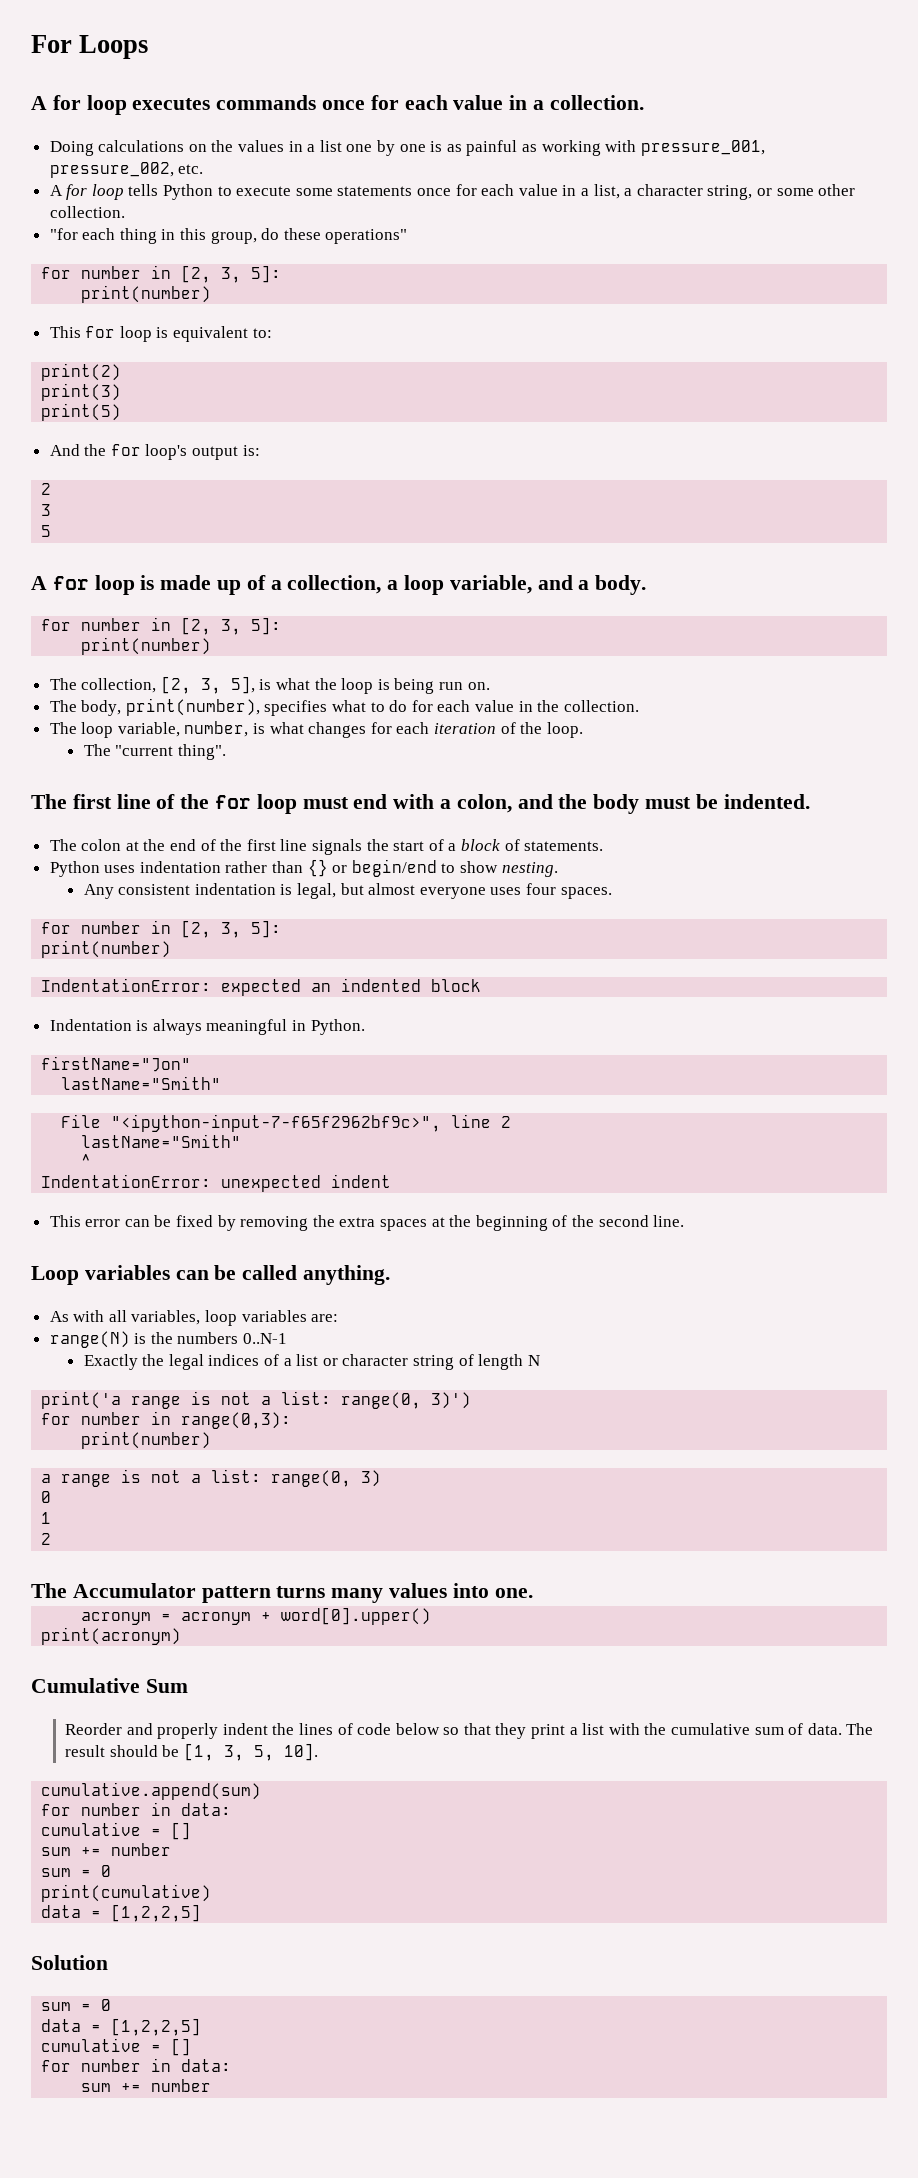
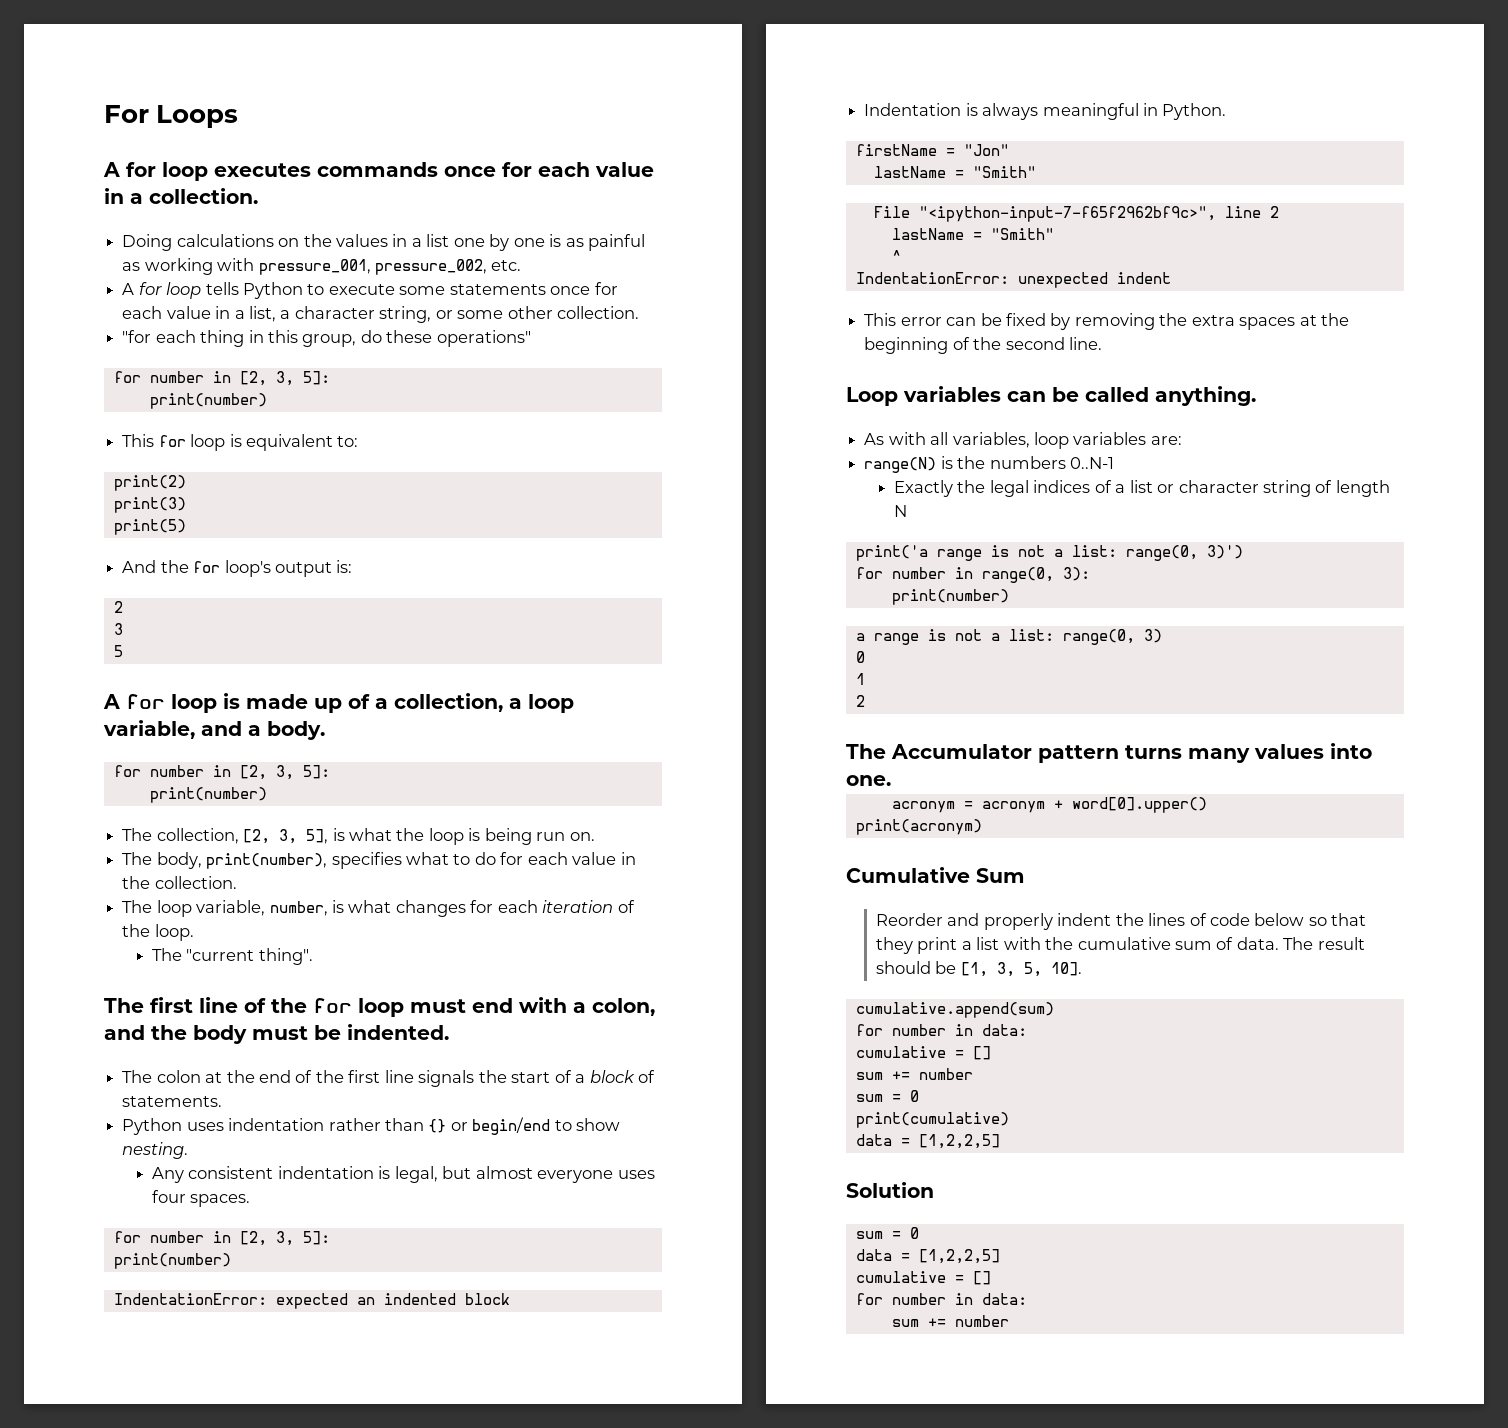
- firstName="Jon"
- lastName="Smith"
+ firstName = "Jon"
+ lastName = "Smith"
  File "<ipython-input-7-f65f2962bf9c>", line 2
- lastName="Smith"
+ lastName = "Smith"
- for number in range(0,3):
+ for number in range(0, 3):

